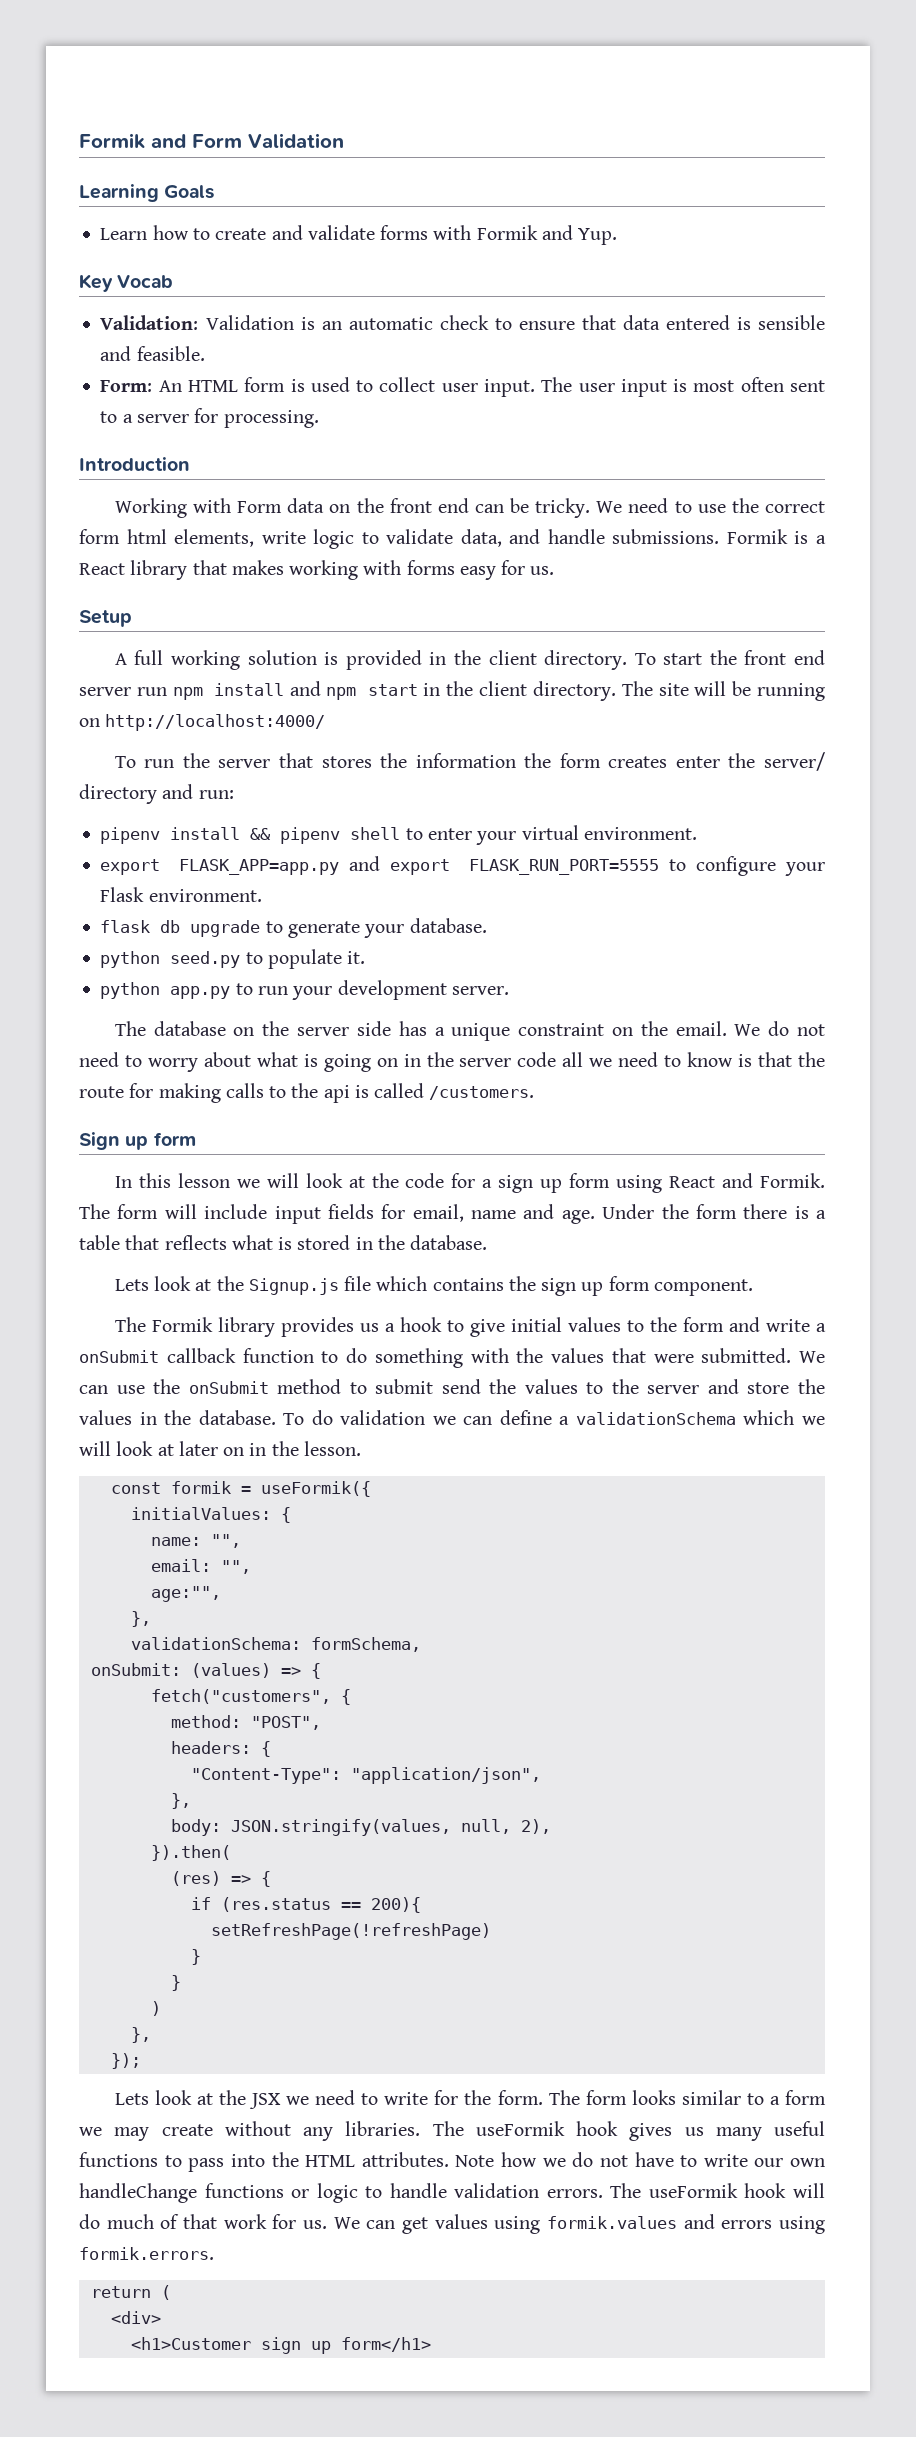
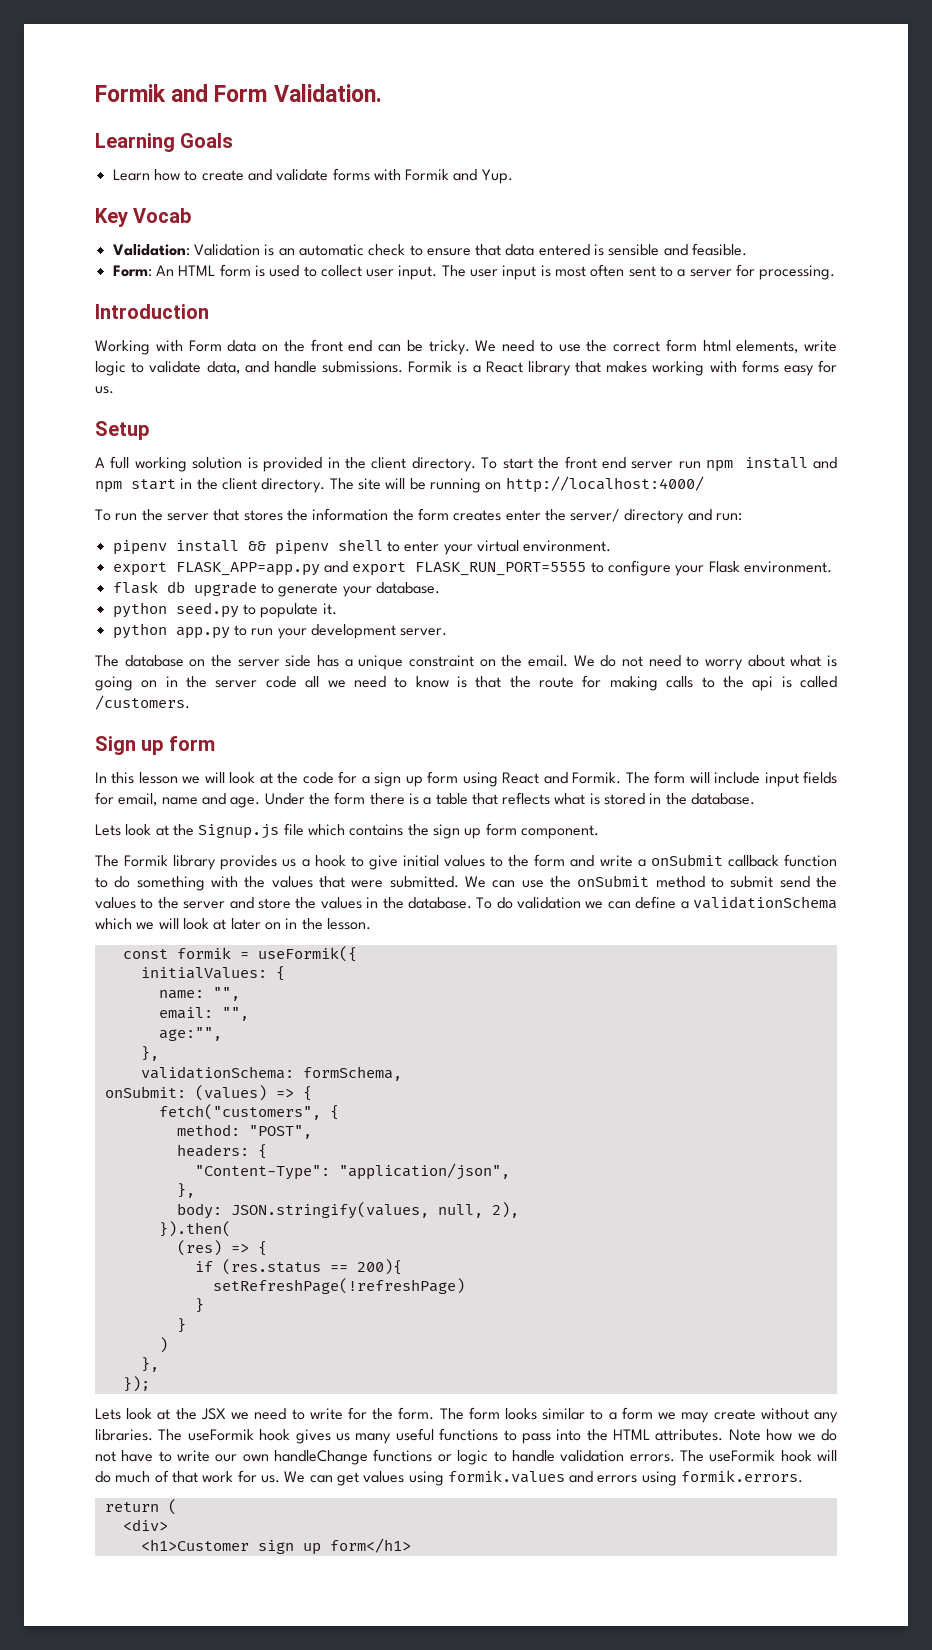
- Formik and Form Validation
+ Formik and Form Validation.

